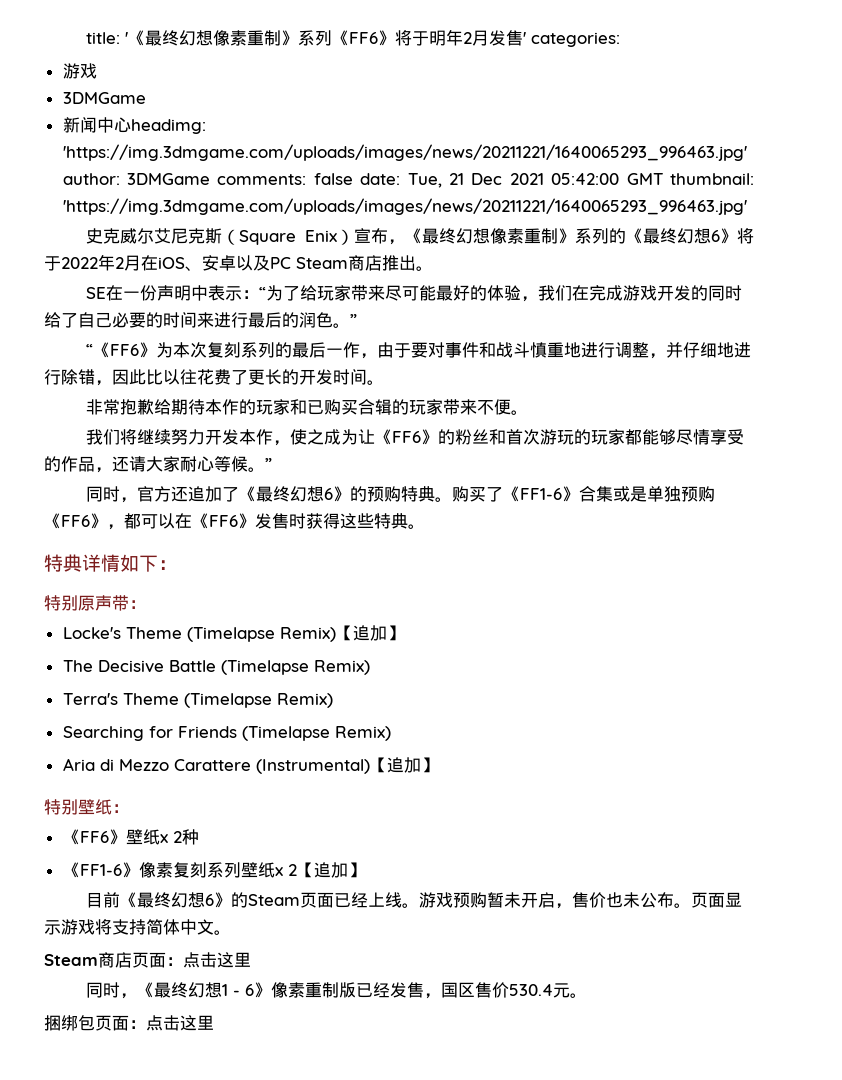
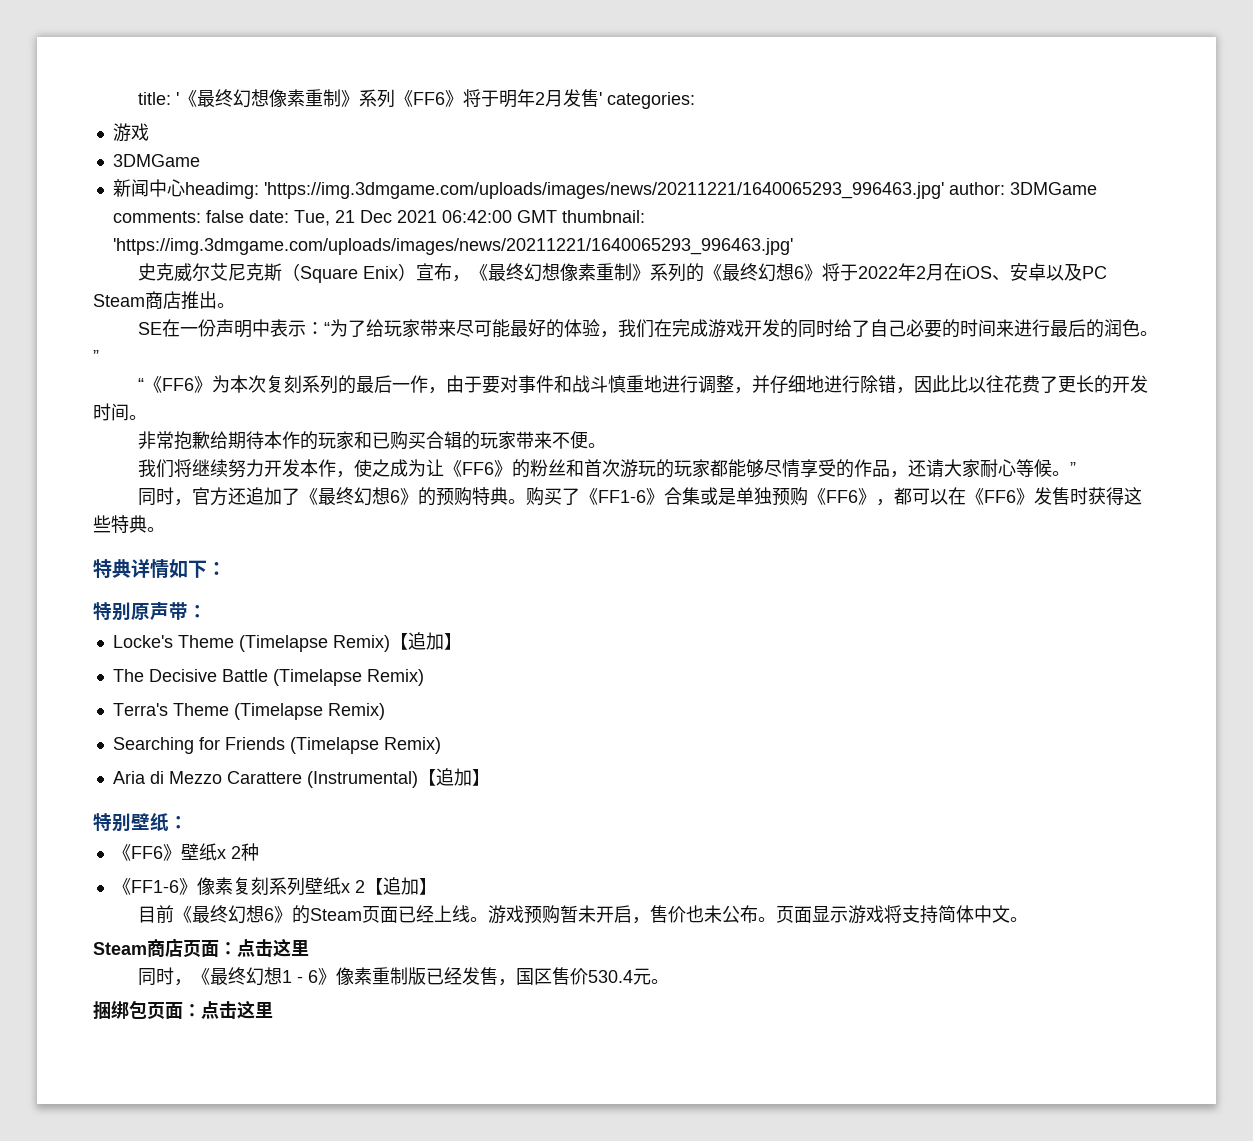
- 新闻中心headimg: 'https://img.3dmgame.com/uploads/images/news/20211221/1640065293_996463.jpg' author: 3DMGame comments: false date: Tue, 21 Dec 2021 05:42:00 GMT thumbnail: 'https://img.3dmgame.com/uploads/images/news/20211221/1640065293_996463.jpg'
+ 新闻中心headimg: 'https://img.3dmgame.com/uploads/images/news/20211221/1640065293_996463.jpg' author: 3DMGame comments: false date: Tue, 21 Dec 2021 06:42:00 GMT thumbnail: 'https://img.3dmgame.com/uploads/images/news/20211221/1640065293_996463.jpg'

